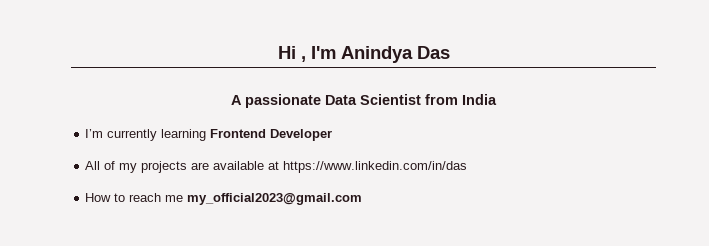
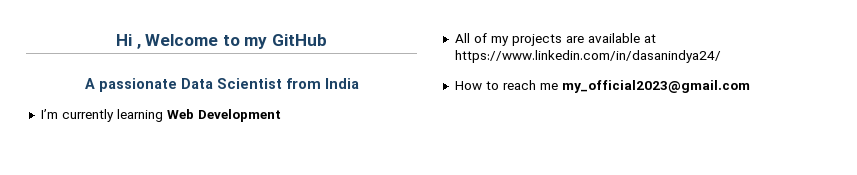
- Hi , I'm Anindya Das
+ Hi , Welcome to my GitHub
- I’m currently learning Frontend Developer
+ I’m currently learning Web Development
- All of my projects are available at https://www.linkedin.com/in/das
+ All of my projects are available at https://www.linkedin.com/in/dasanindya24/

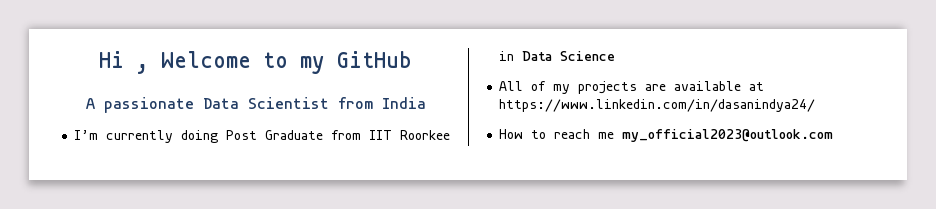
- I’m currently learning Web Development
+ I’m currently doing Post Graduate from IIT Roorkee in Data Science
- How to reach me my_official2023@gmail.com
+ How to reach me my_official2023@outlook.com

